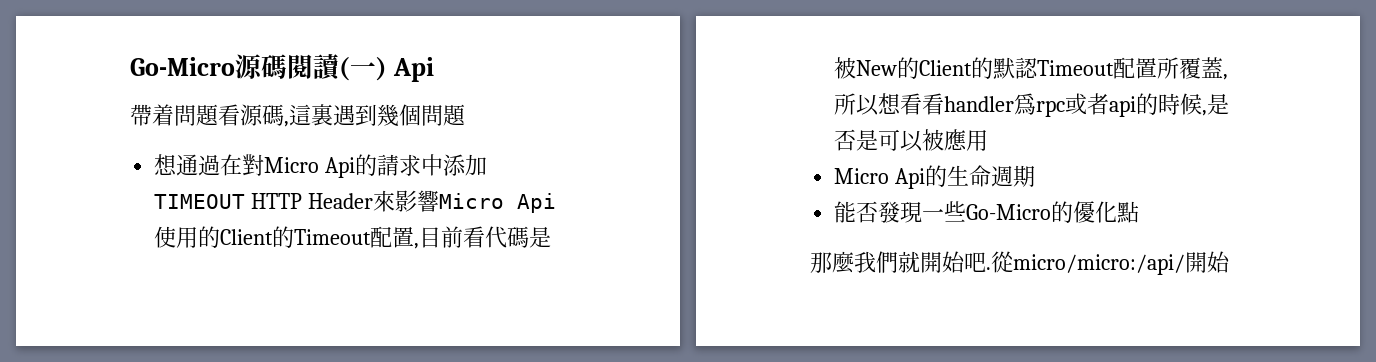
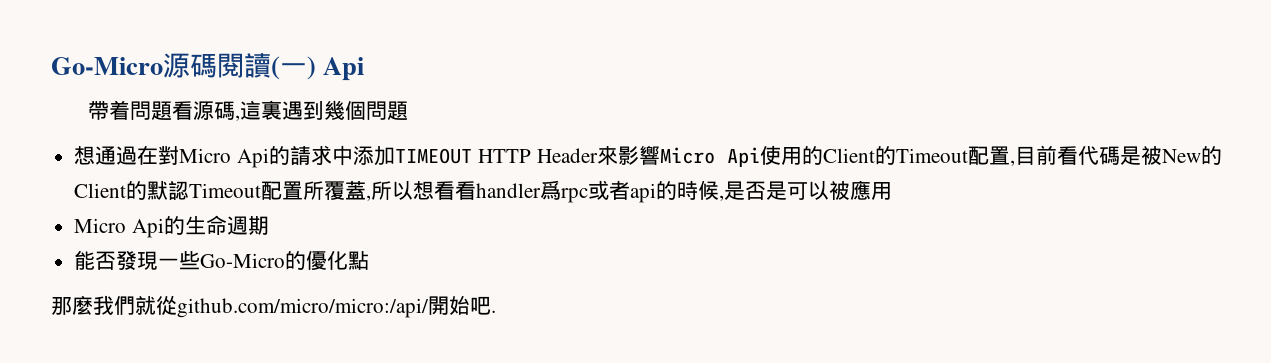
- 那麼我們就開始吧.從micro/micro:/api/開始
+ 那麼我們就從github.com/micro/micro:/api/開始吧.

